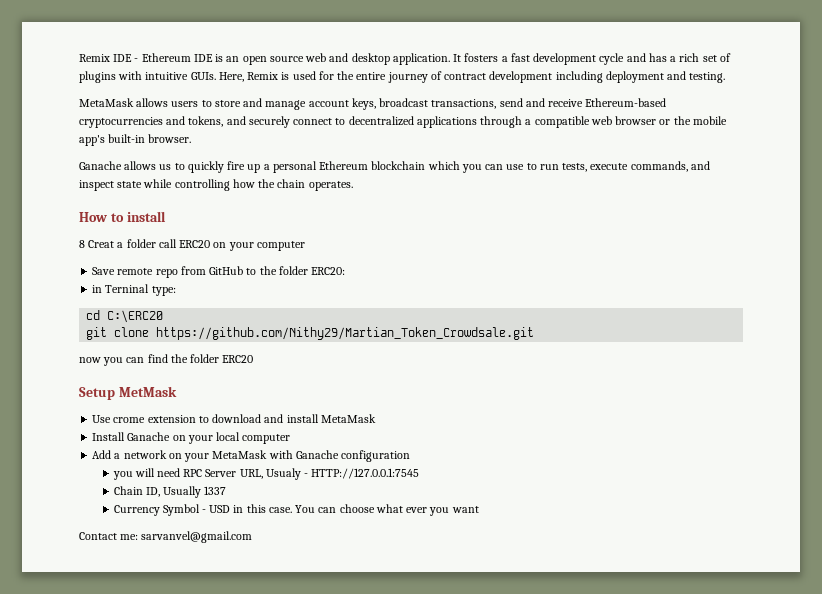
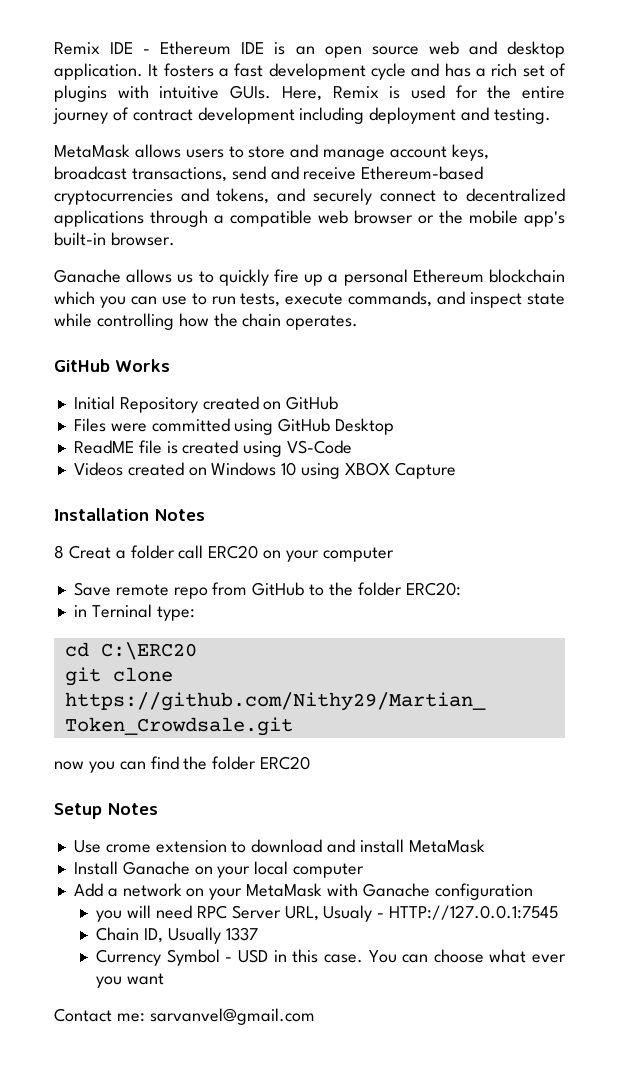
- How to install
+ GitHub Works
+ Initial Repository created on GitHub
+ Files were committed using GitHub Desktop
+ ReadME file is created using VS-Code
+ Videos created on Windows 10 using XBOX Capture
+ Installation Notes
- Setup MetMask
+ Setup Notes

